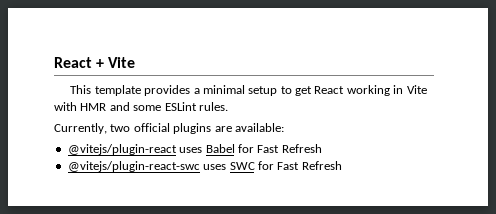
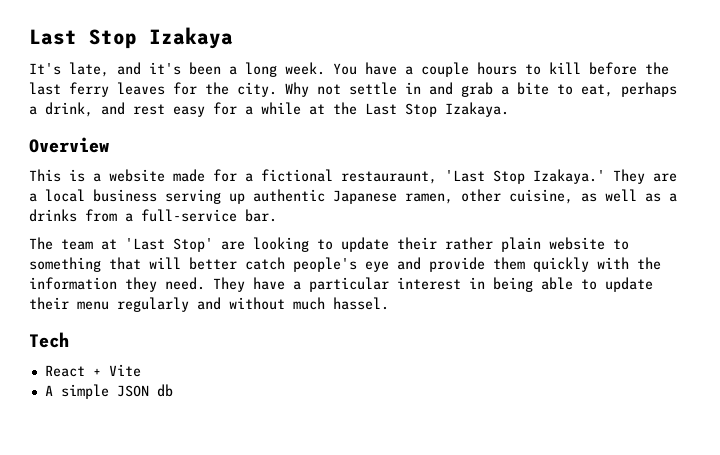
+ Last Stop Izakaya
+ It's late, and it's been a long week. You have a couple hours to kill before the last ferry leaves for the city. Why not settle in and grab a bite to eat, perhaps a drink, and rest easy for a while at the Last Stop Izakaya.
+ Overview
+ This is a website made for a fictional restauraunt, 'Last Stop Izakaya.' They are a local business serving up authentic Japanese ramen, other cuisine, as well as a drinks from a full-service bar.
+ The team at 'Last Stop' are looking to update their rather plain website to something that will better catch people's eye and provide them quickly with the information they need. They have a particular interest in being able to update their menu regularly and without much hassel.
+ Tech
  React + Vite
- This template provides a minimal setup to get React working in Vite with HMR and some ESLint rules.
- Currently, two official plugins are available:
- @vitejs/plugin-react uses Babel for Fast Refresh
- @vitejs/plugin-react-swc uses SWC for Fast Refresh
+ A simple JSON db

